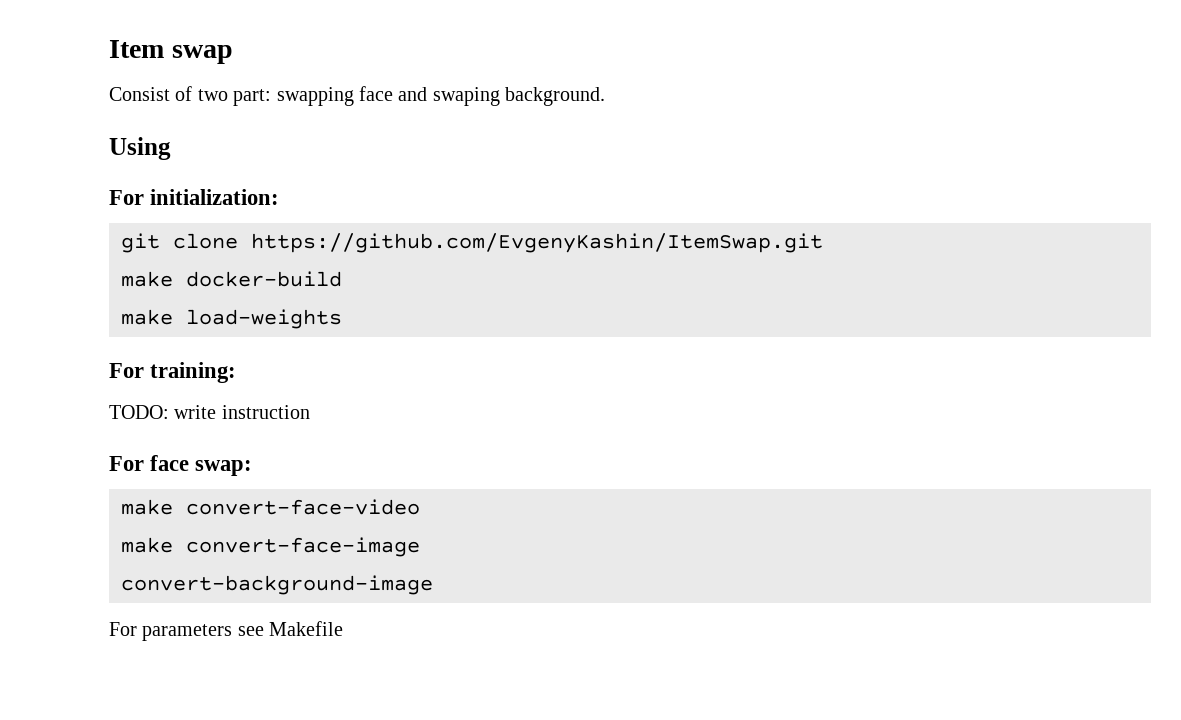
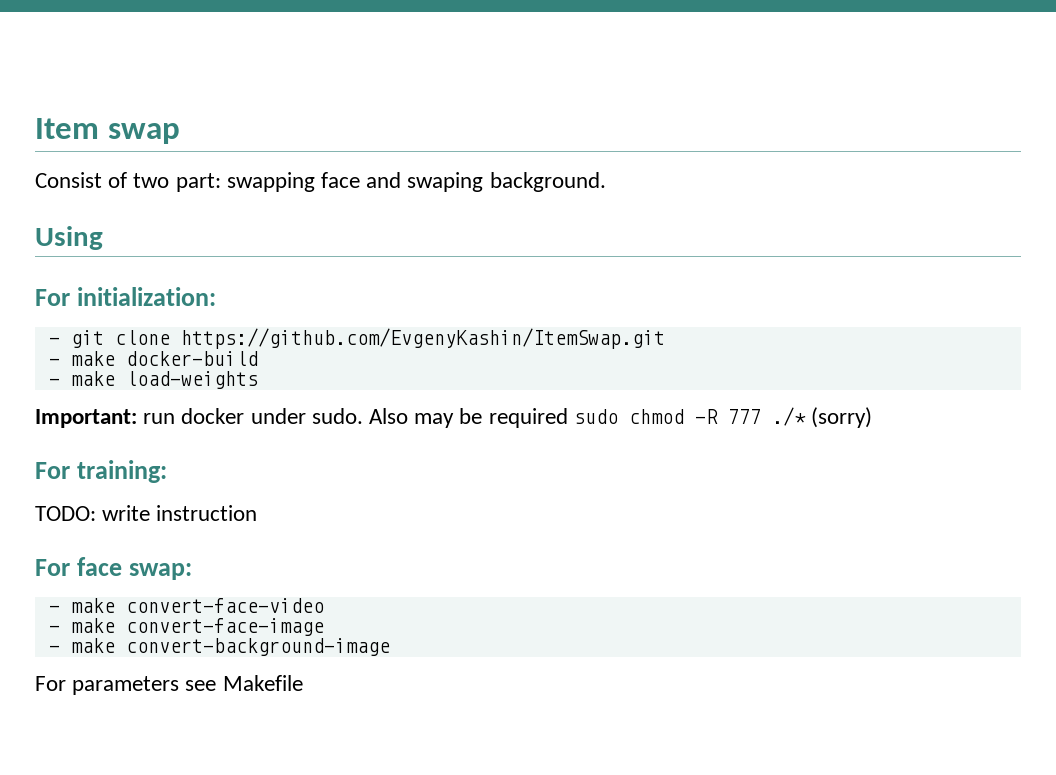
- git clone https://github.com/EvgenyKashin/ItemSwap.git
+ - git clone https://github.com/EvgenyKashin/ItemSwap.git
- make docker-build
+ - make docker-build
- make load-weights
+ - make load-weights
+ Important: run docker under sudo. Also may be required sudo chmod -R 777 ./* (sorry)
- make convert-face-video
+ - make convert-face-video
- make convert-face-image
+ - make convert-face-image
- convert-background-image
+ - make convert-background-image

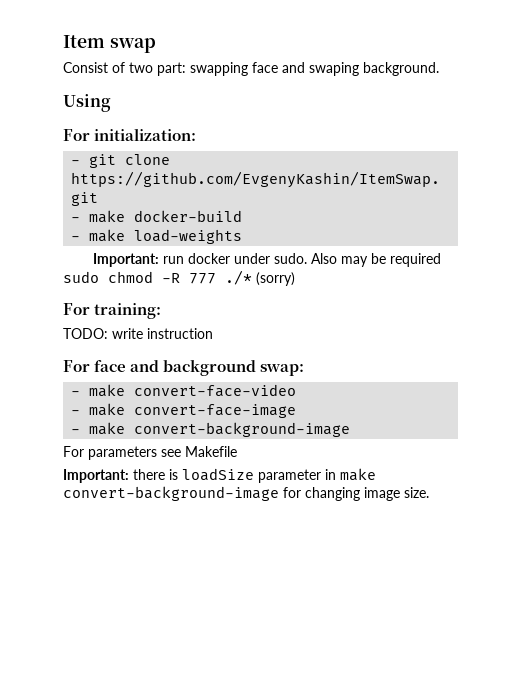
- For face swap:
+ For face and background swap:
+ Important: there is loadSize parameter in make convert-background-image for changing image size.

